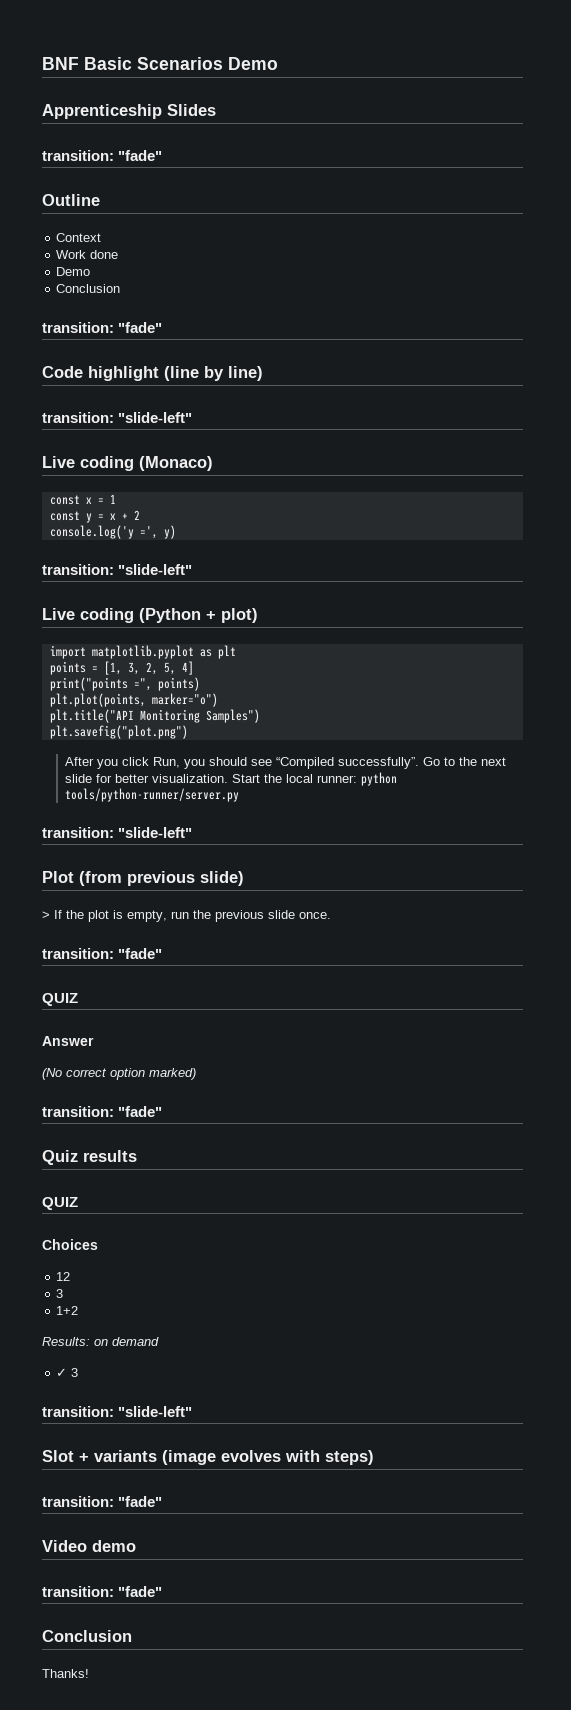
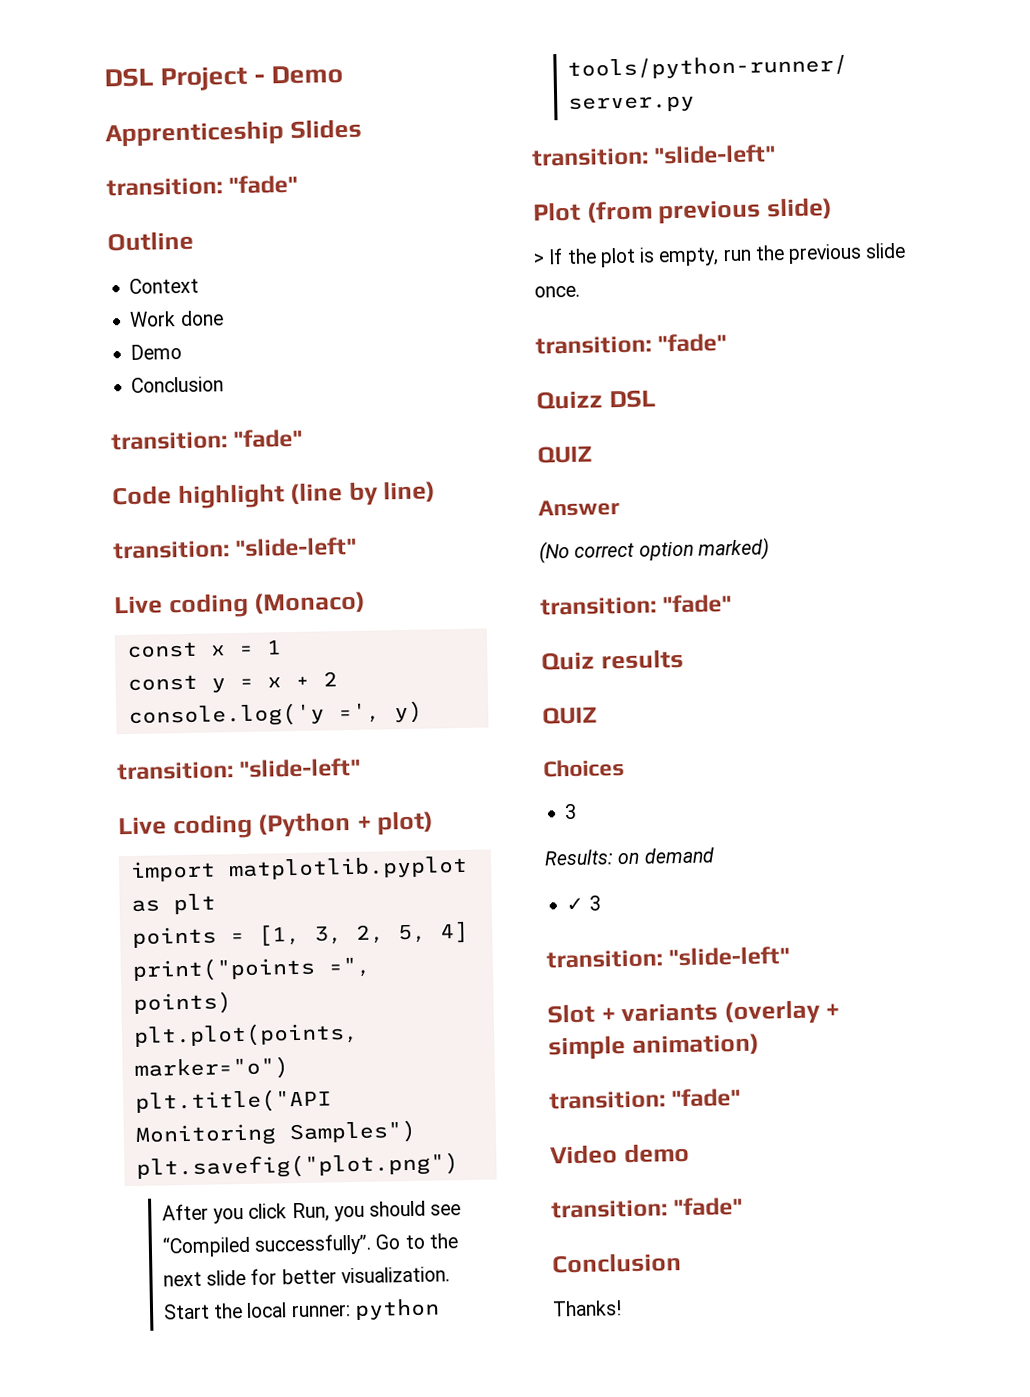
- BNF Basic Scenarios Demo
+ DSL Project - Demo
+ Quizz DSL
  Choices
- 12
  3
- 1+2
- Slot + variants (image evolves with steps)
+ Slot + variants (overlay + simple animation)

